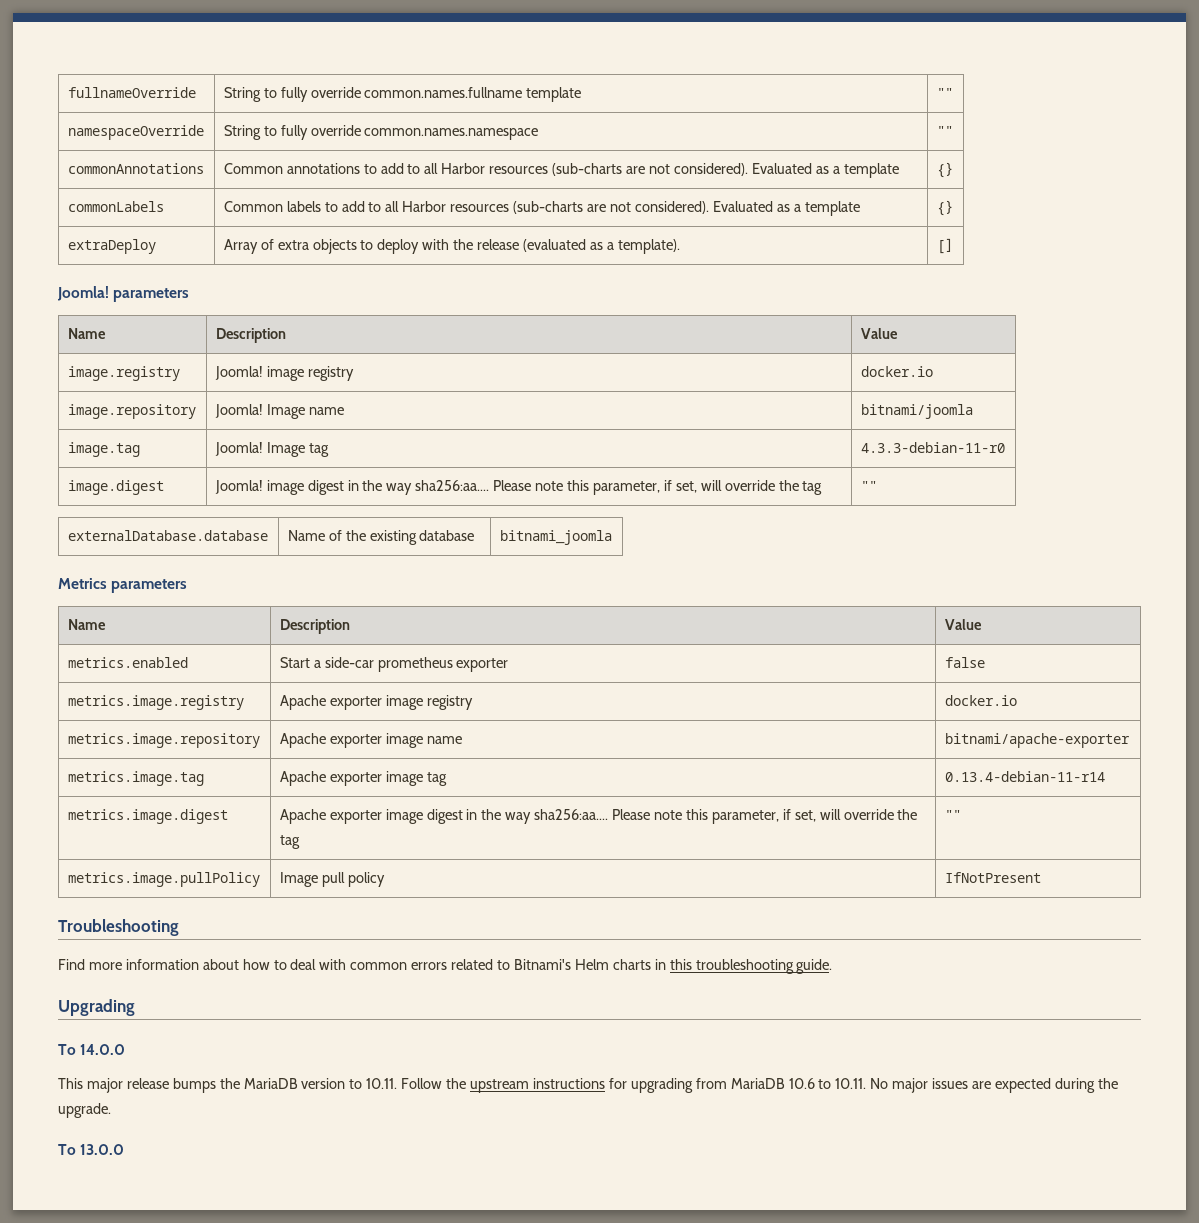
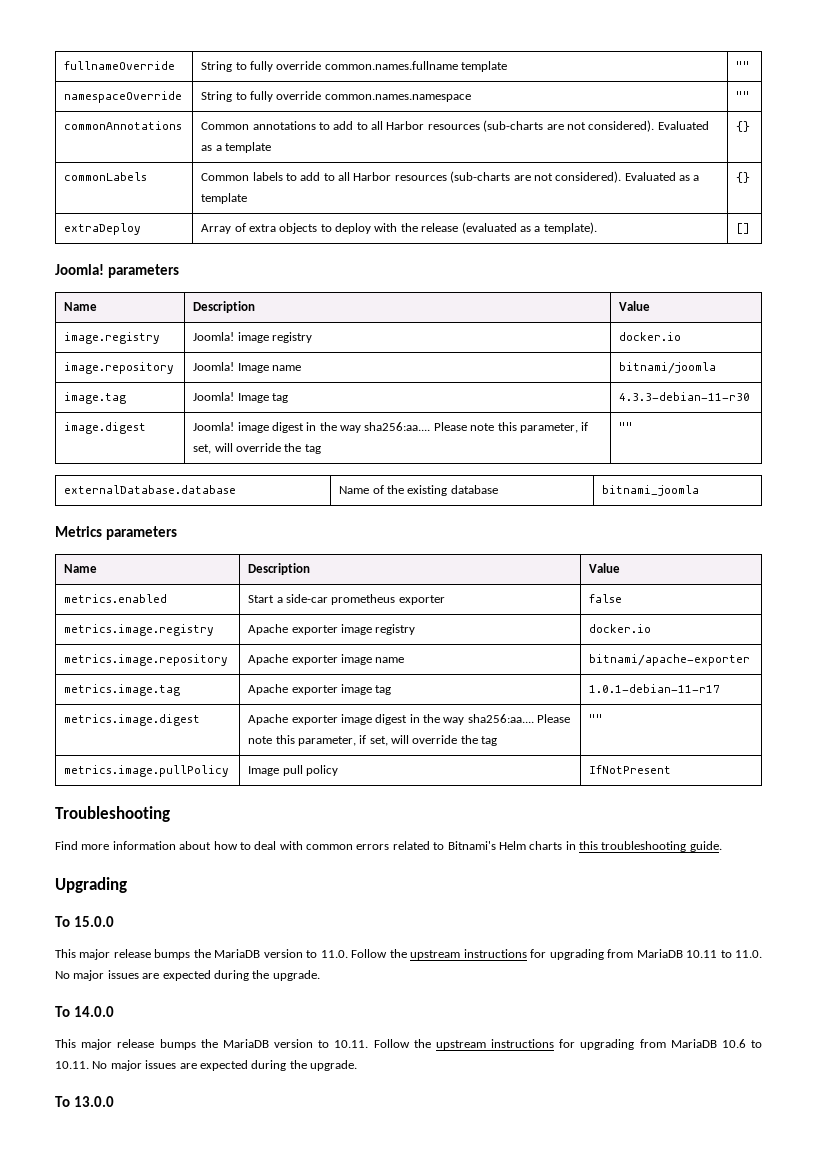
- image.tag | Joomla! Image tag | 4.3.3-debian-11-r0
+ image.tag | Joomla! Image tag | 4.3.3-debian-11-r30
- metrics.image.tag | Apache exporter image tag | 0.13.4-debian-11-r14
+ metrics.image.tag | Apache exporter image tag | 1.0.1-debian-11-r17
+ To 15.0.0
+ This major release bumps the MariaDB version to 11.0. Follow the upstream instructions for upgrading from MariaDB 10.11 to 11.0. No major issues are expected during the upgrade.

